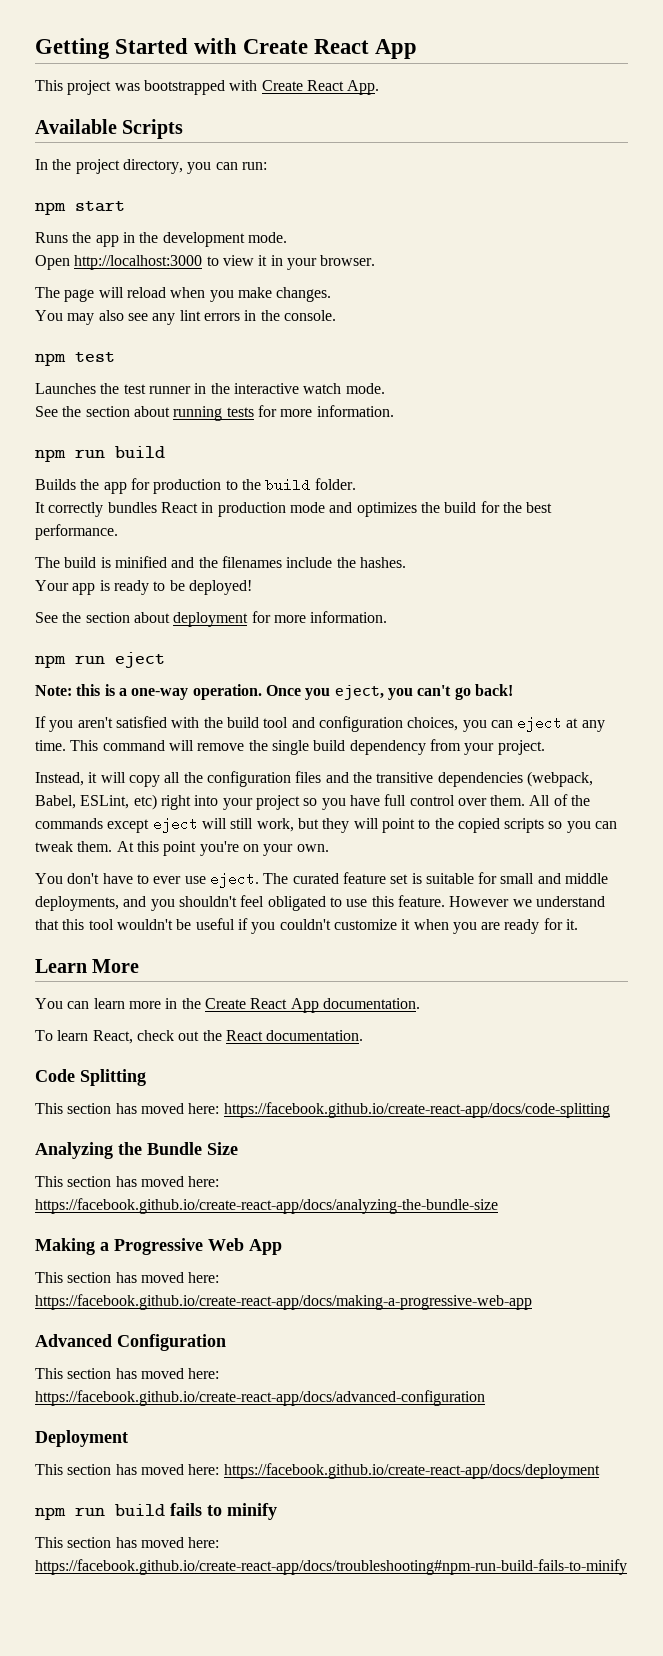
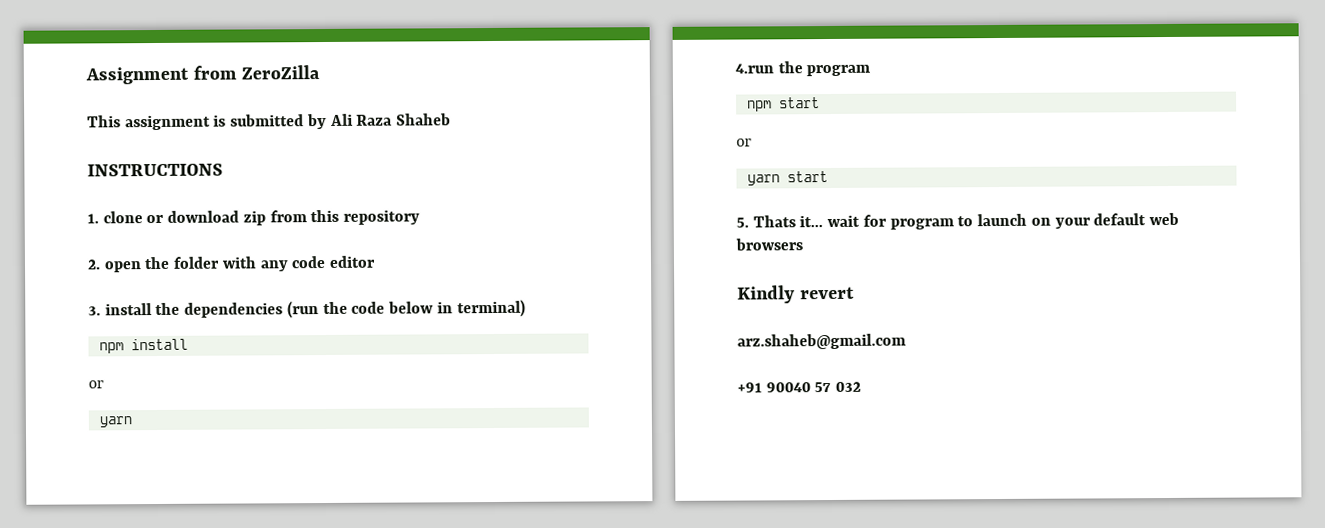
- Getting Started with Create React App
- This project was bootstrapped with Create React App.
- Available Scripts
- In the project directory, you can run:
+ Assignment from ZeroZilla
+ This assignment is submitted by Ali Raza Shaheb
+ INSTRUCTIONS
+ 1. clone or download zip from this repository
+ 2. open the folder with any code editor
+ 3. install the dependencies (run the code below in terminal)
+ npm install
+ or
+ yarn
+ 4.run the program
  npm start
- Runs the app in the development mode.
- Open http://localhost:3000 to view it in your browser.
- The page will reload when you make changes.
- You may also see any lint errors in the console.
- npm test
- Launches the test runner in the interactive watch mode.
- See the section about running tests for more information.
- npm run build
- Builds the app for production to the build folder.
- It correctly bundles React in production mode and optimizes the build for the best performance.
- The build is minified and the filenames include the hashes.
- Your app is ready to be deployed!
- See the section about deployment for more information.
- npm run eject
- Note: this is a one-way operation. Once you eject, you can't go back!
- If you aren't satisfied with the build tool and configuration choices, you can eject at any time. This command will remove the single build dependency from your project.
- Instead, it will copy all the configuration files and the transitive dependencies (webpack, Babel, ESLint, etc) right into your project so you have full control over them. All of the commands except eject will still work, but they will point to the copied scripts so you can tweak them. At this point you're on your own.
- You don't have to ever use eject. The curated feature set is suitable for small and middle deployments, and you shouldn't feel obligated to use this feature. However we understand that this tool wouldn't be useful if you couldn't customize it when you are ready for it.
- Learn More
- You can learn more in the Create React App documentation.
- To learn React, check out the React documentation.
- Code Splitting
- This section has moved here: https://facebook.github.io/create-react-app/docs/code-splitting
- Analyzing the Bundle Size
- This section has moved here: https://facebook.github.io/create-react-app/docs/analyzing-the-bundle-size
- Making a Progressive Web App
- This section has moved here: https://facebook.github.io/create-react-app/docs/making-a-progressive-web-app
- Advanced Configuration
- This section has moved here: https://facebook.github.io/create-react-app/docs/advanced-configuration
- Deployment
- This section has moved here: https://facebook.github.io/create-react-app/docs/deployment
- npm run build fails to minify
- This section has moved here: https://facebook.github.io/create-react-app/docs/troubleshooting#npm-run-build-fails-to-minify
+ or
+ yarn start
+ 5. Thats it... wait for program to launch on your default web browsers
+ Kindly revert
+ arz.shaheb@gmail.com
+ +91 90040 57 032

